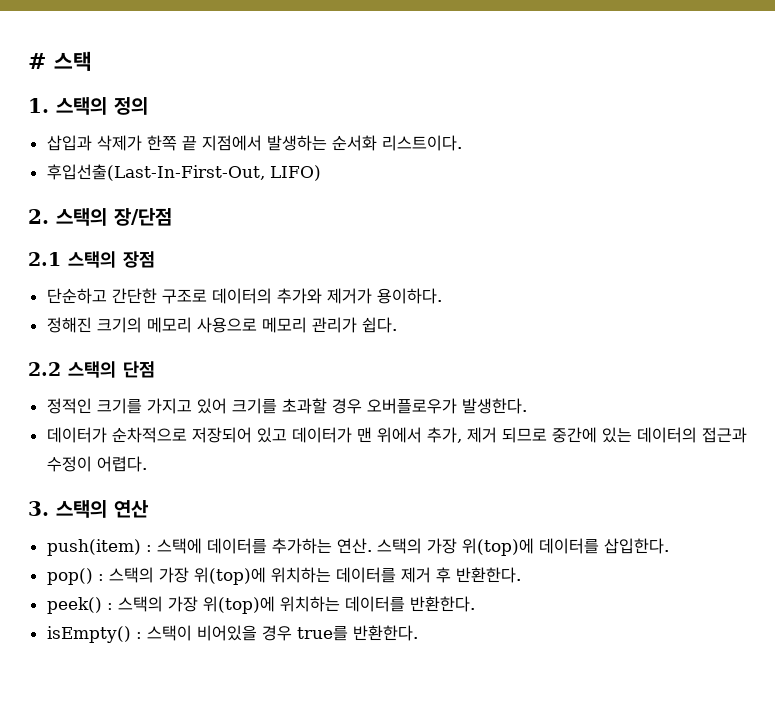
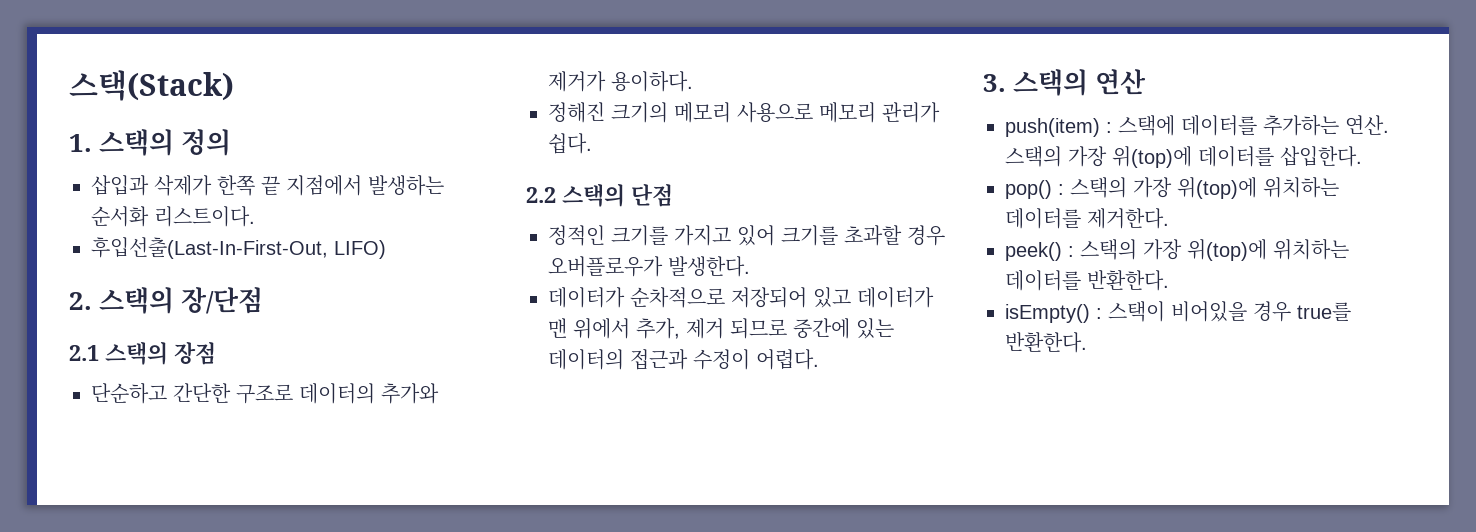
- # 스택
+ 스택(Stack)
- pop() : 스택의 가장 위(top)에 위치하는 데이터를 제거 후 반환한다.
+ pop() : 스택의 가장 위(top)에 위치하는 데이터를 제거한다.

